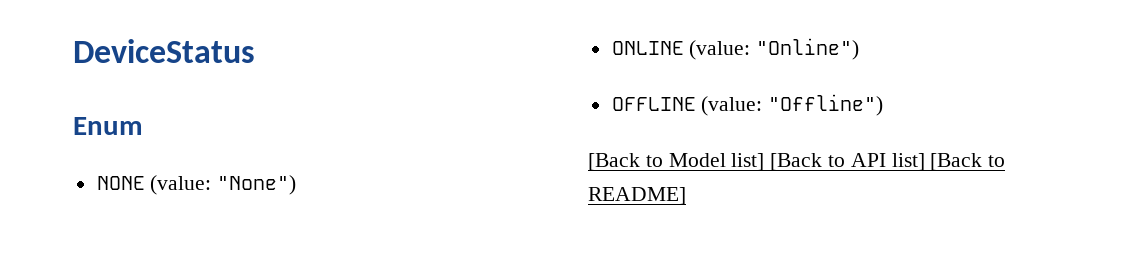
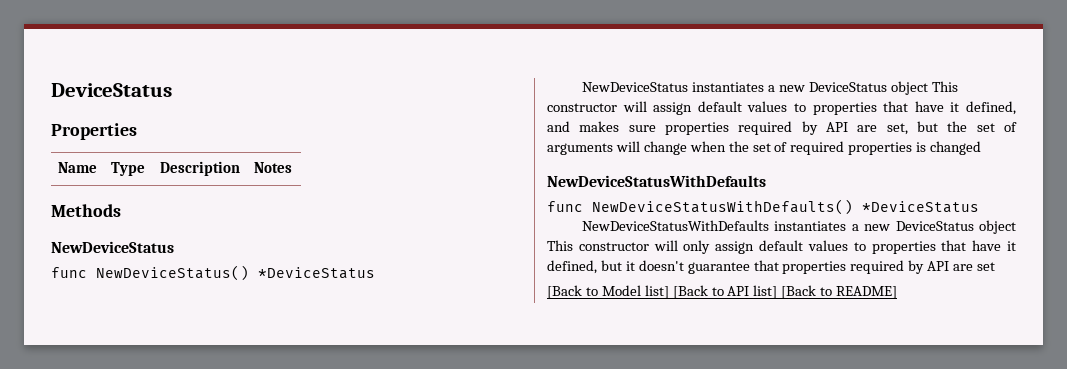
- Enum
- NONE (value: "None")
- ONLINE (value: "Online")
- OFFLINE (value: "Offline")
+ Properties
+ Name | Type | Description | Notes
+ Methods
+ NewDeviceStatus
+ func NewDeviceStatus() *DeviceStatus
+ NewDeviceStatus instantiates a new DeviceStatus object This constructor will assign default values to properties that have it defined, and makes sure properties required by API are set, but the set of arguments will change when the set of required properties is changed
+ NewDeviceStatusWithDefaults
+ func NewDeviceStatusWithDefaults() *DeviceStatus
+ NewDeviceStatusWithDefaults instantiates a new DeviceStatus object This constructor will only assign default values to properties that have it defined, but it doesn't guarantee that properties required by API are set

